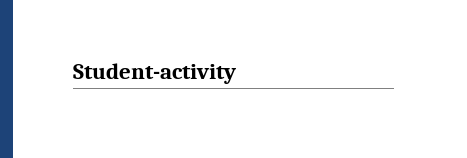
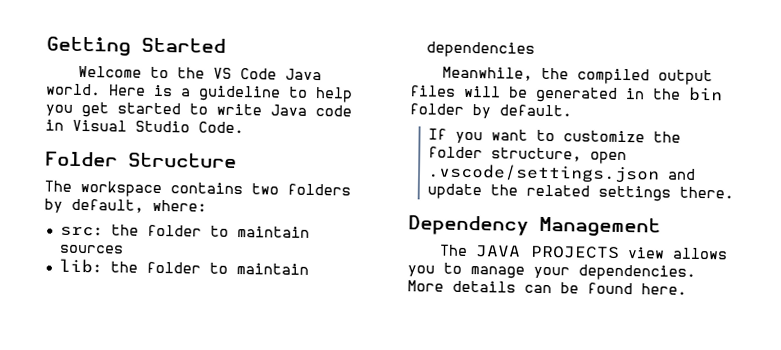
- Student-activity
+ Getting Started
+ Welcome to the VS Code Java world. Here is a guideline to help you get started to write Java code in Visual Studio Code.
+ Folder Structure
+ The workspace contains two folders by default, where:
+ src: the folder to maintain sources
+ lib: the folder to maintain dependencies
+ Meanwhile, the compiled output files will be generated in the bin folder by default.
+ If you want to customize the folder structure, open .vscode/settings.json and update the related settings there.
+ Dependency Management
+ The JAVA PROJECTS view allows you to manage your dependencies. More details can be found here.

